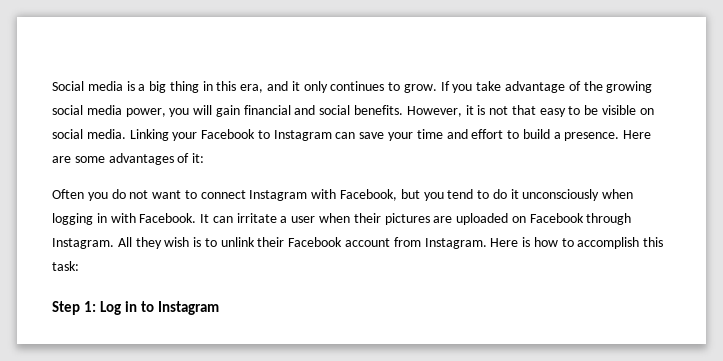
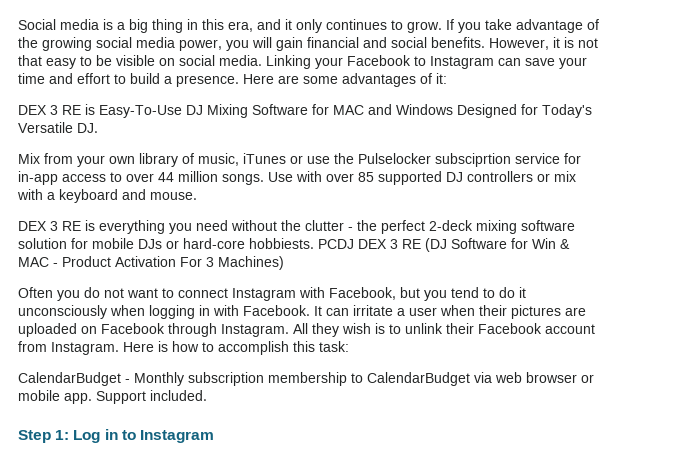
+ DEX 3 RE is Easy-To-Use DJ Mixing Software for MAC and Windows Designed for Today's Versatile DJ.
+ Mix from your own library of music, iTunes or use the Pulselocker subsciprtion service for in-app access to over 44 million songs. Use with over 85 supported DJ controllers or mix with a keyboard and mouse.
+ DEX 3 RE is everything you need without the clutter - the perfect 2-deck mixing software solution for mobile DJs or hard-core hobbiests. PCDJ DEX 3 RE (DJ Software for Win & MAC - Product Activation For 3 Machines)
+ CalendarBudget - Monthly subscription membership to CalendarBudget via web browser or mobile app. Support included.

